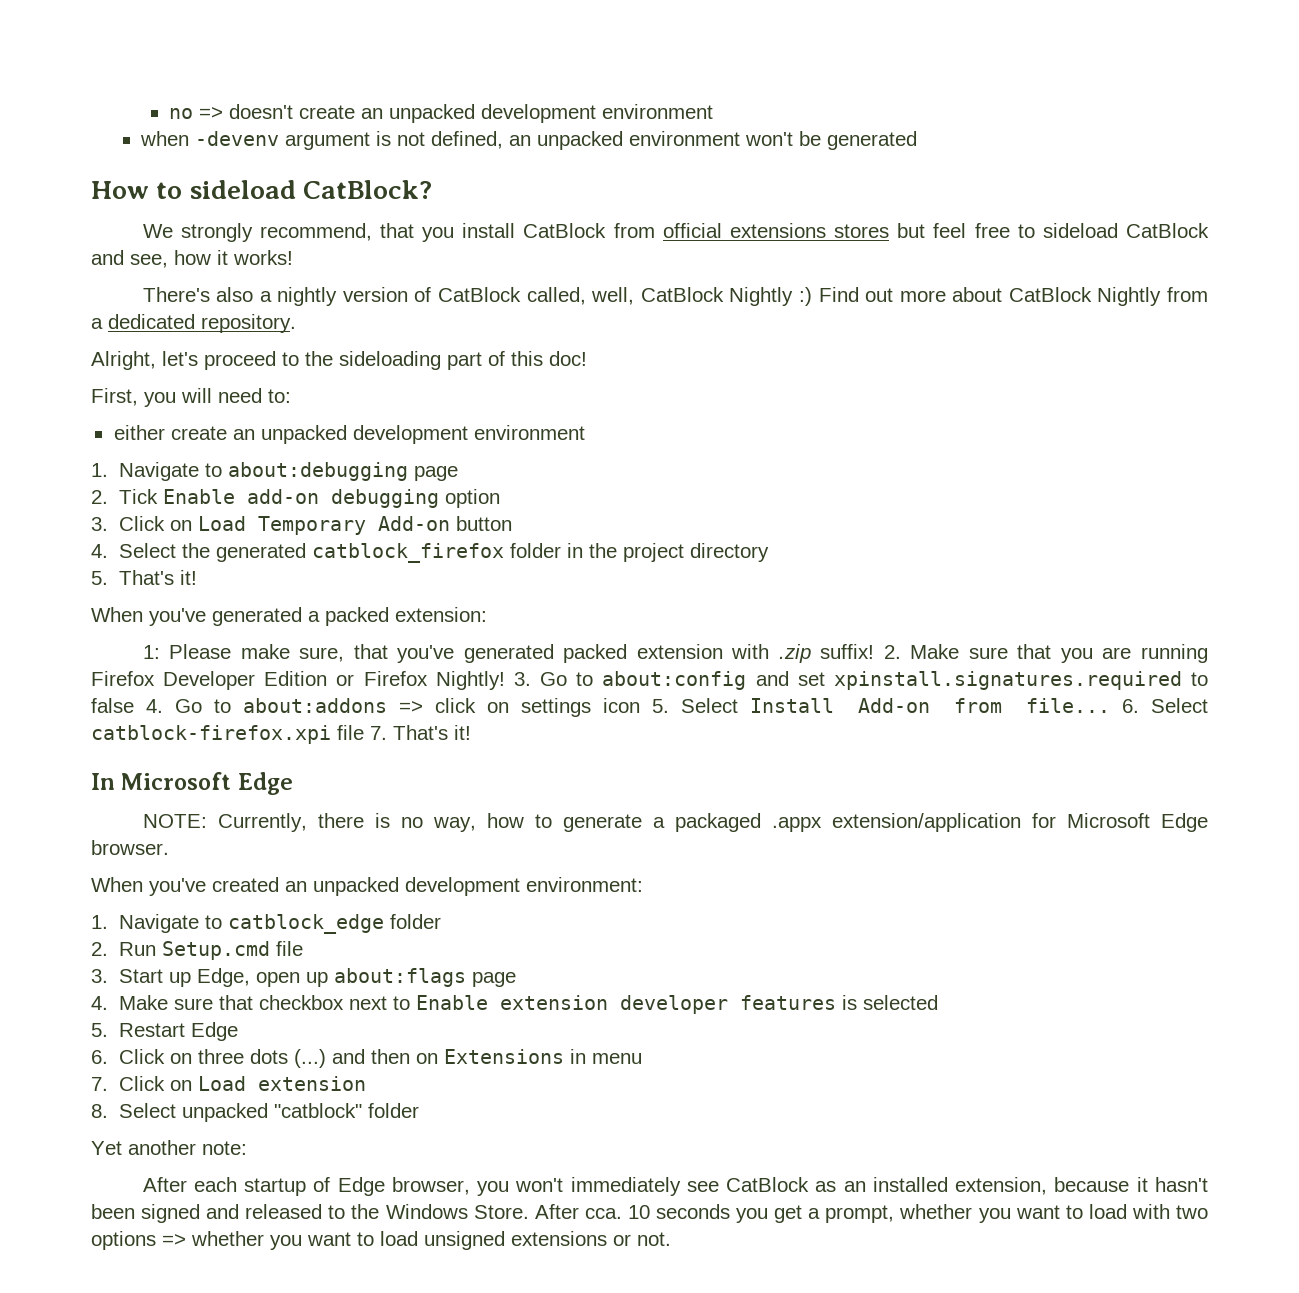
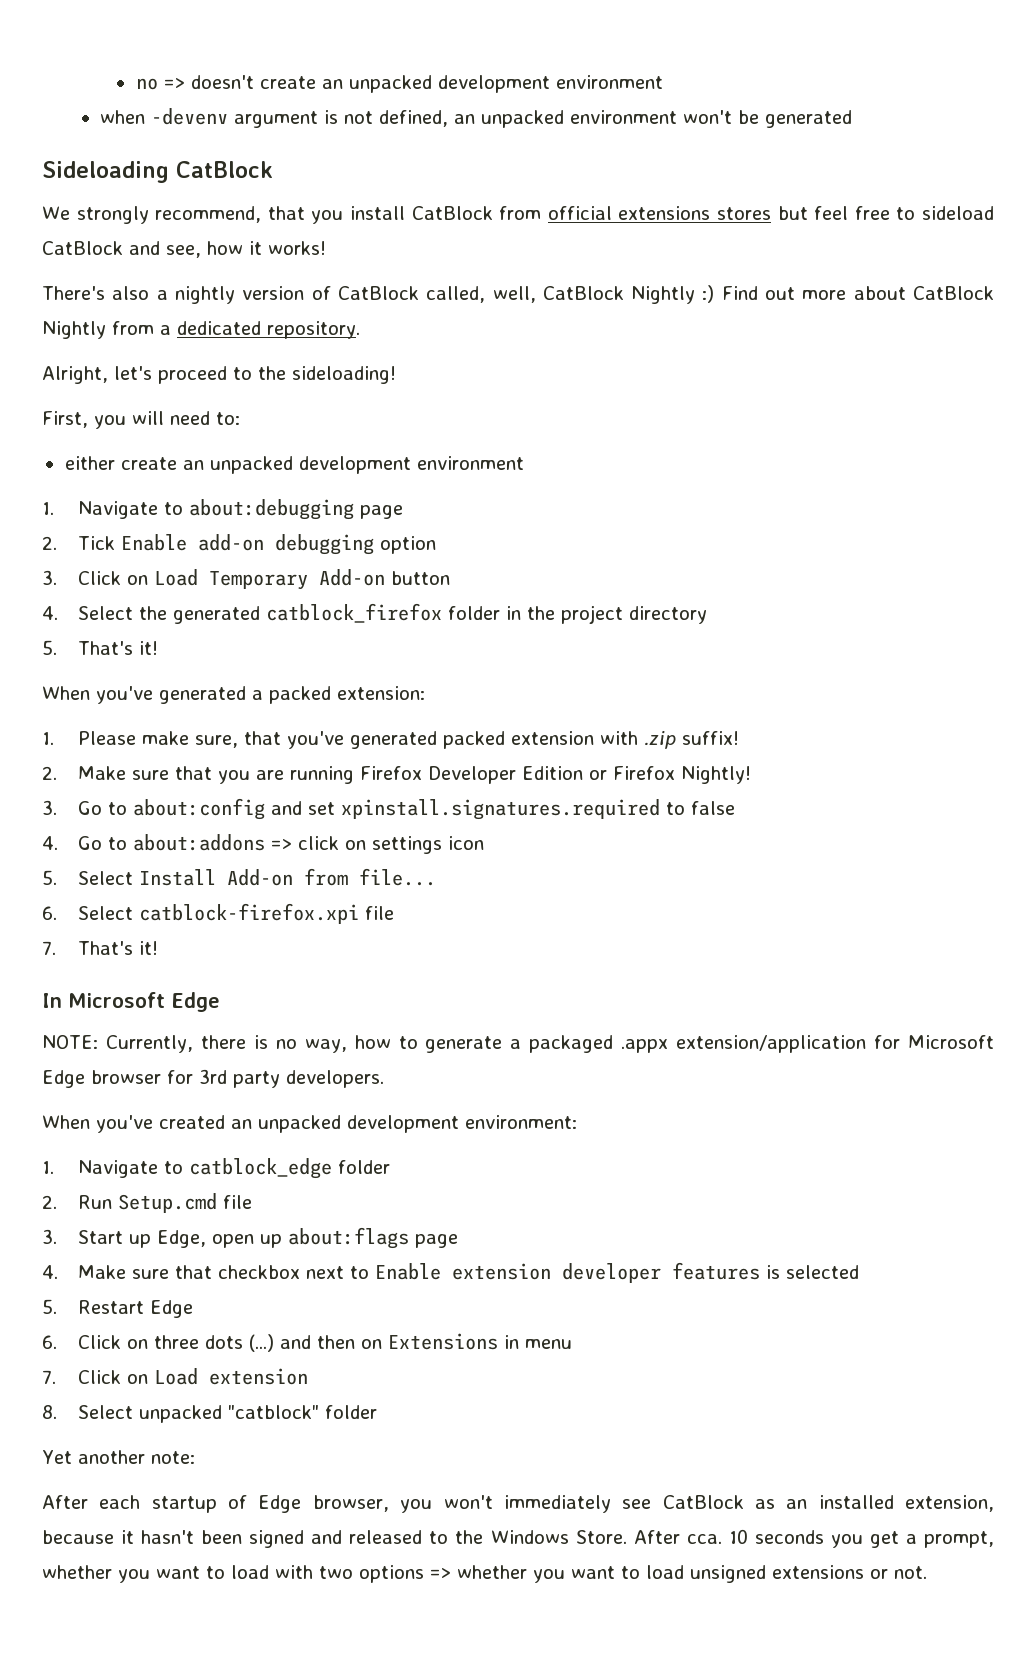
- How to sideload CatBlock?
+ Sideloading CatBlock
- Alright, let's proceed to the sideloading part of this doc!
+ Alright, let's proceed to the sideloading!
- 1: Please make sure, that you've generated packed extension with .zip suffix! 2. Make sure that you are running Firefox Developer Edition or Firefox Nightly! 3. Go to about:config and set xpinstall.signatures.required to false 4. Go to about:addons => click on settings icon 5. Select Install Add-on from file... 6. Select catblock-firefox.xpi file 7. That's it!
+ 1. Please make sure, that you've generated packed extension with .zip suffix!
+ 2. Make sure that you are running Firefox Developer Edition or Firefox Nightly!
+ 3. Go to about:config and set xpinstall.signatures.required to false
+ 4. Go to about:addons => click on settings icon
+ 5. Select Install Add-on from file...
+ 6. Select catblock-firefox.xpi file
+ 7. That's it!
- NOTE: Currently, there is no way, how to generate a packaged .appx extension/application for Microsoft Edge browser.
+ NOTE: Currently, there is no way, how to generate a packaged .appx extension/application for Microsoft Edge browser for 3rd party developers.

